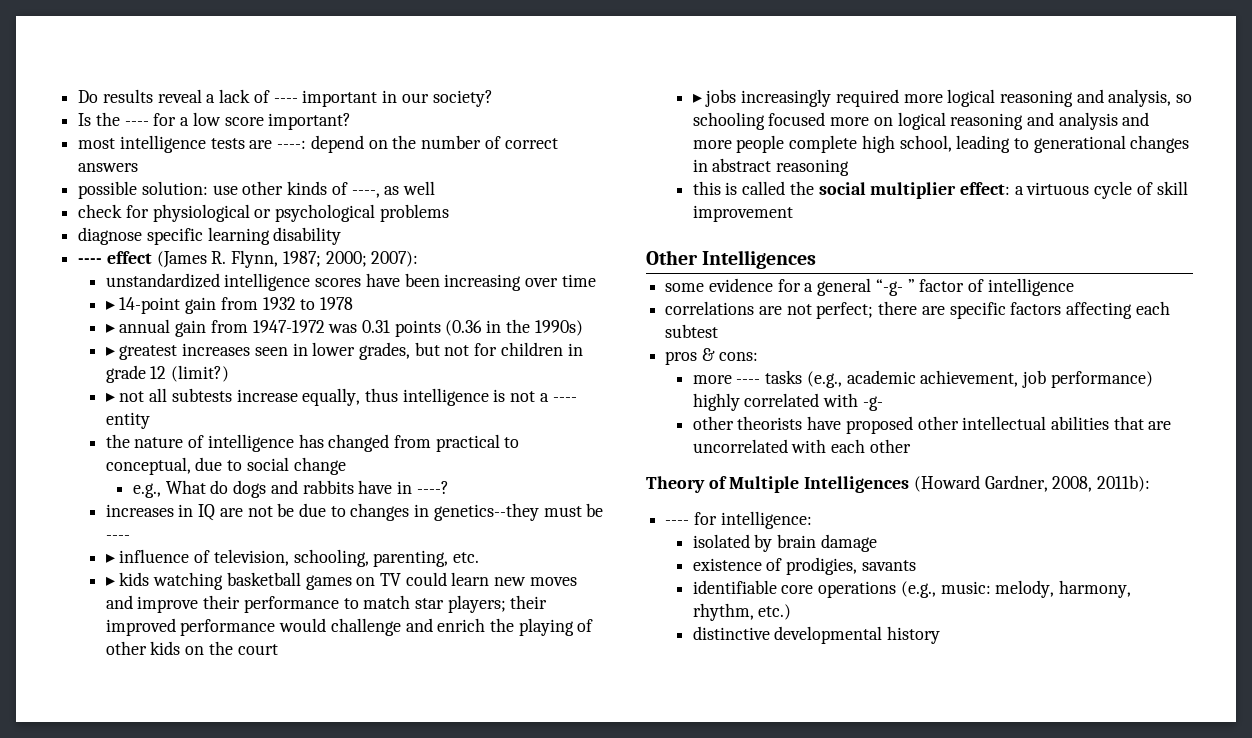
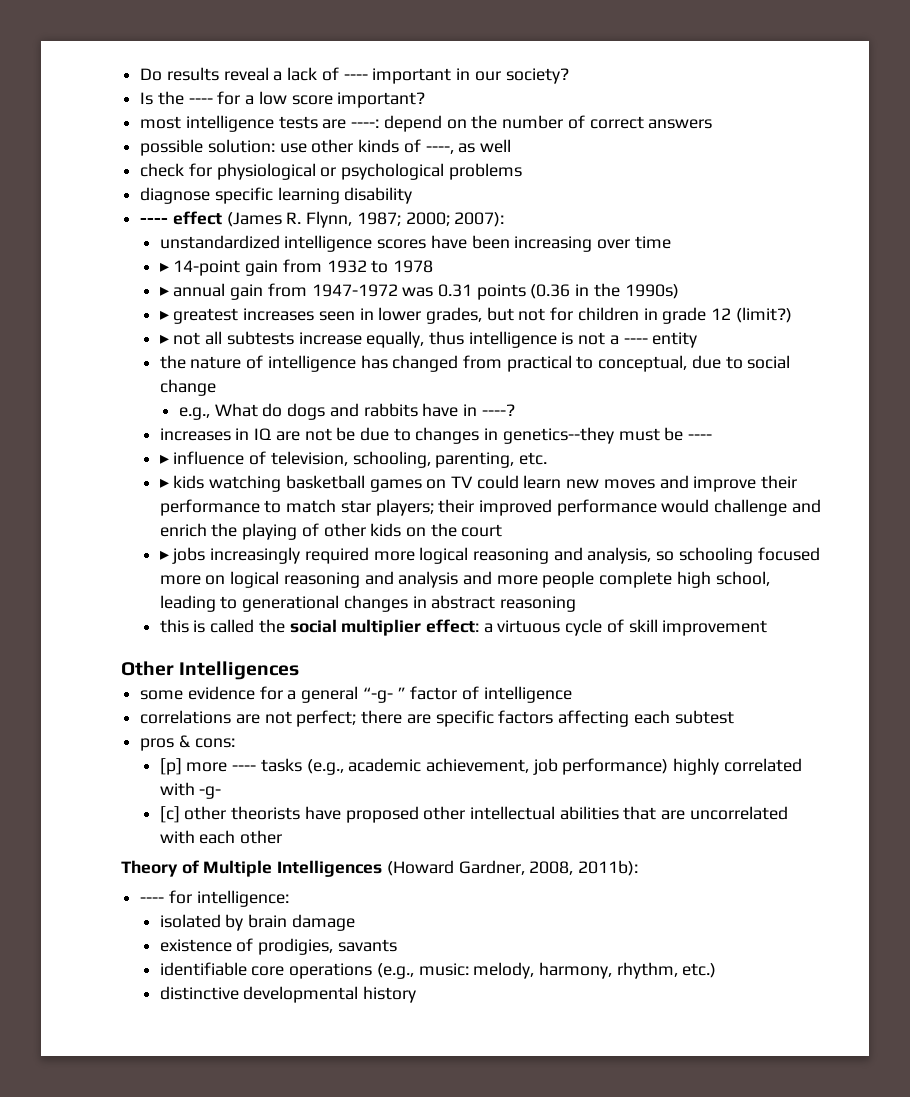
- more ---- tasks (e.g., academic achievement, job performance) highly correlated with -g-
+ [p] more ---- tasks (e.g., academic achievement, job performance) highly correlated with -g-
- other theorists have proposed other intellectual abilities that are uncorrelated with each other
+ [c] other theorists have proposed other intellectual abilities that are uncorrelated with each other

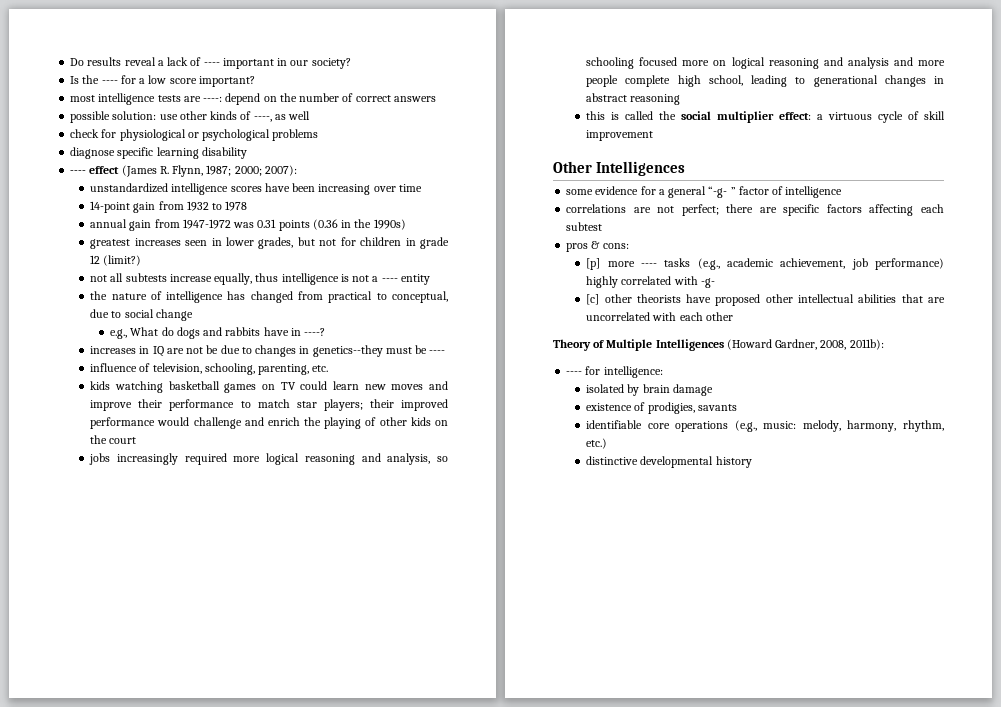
- ▸ 14-point gain from 1932 to 1978
+ 14-point gain from 1932 to 1978
- ▸ annual gain from 1947-1972 was 0.31 points (0.36 in the 1990s)
+ annual gain from 1947-1972 was 0.31 points (0.36 in the 1990s)
- ▸ greatest increases seen in lower grades, but not for children in grade 12 (limit?)
+ greatest increases seen in lower grades, but not for children in grade 12 (limit?)
- ▸ not all subtests increase equally, thus intelligence is not a ---- entity
+ not all subtests increase equally, thus intelligence is not a ---- entity
- ▸ influence of television, schooling, parenting, etc.
+ influence of television, schooling, parenting, etc.
- ▸ kids watching basketball games on TV could learn new moves and improve their performance to match star players; their improved performance would challenge and enrich the playing of other kids on the court
+ kids watching basketball games on TV could learn new moves and improve their performance to match star players; their improved performance would challenge and enrich the playing of other kids on the court
- ▸ jobs increasingly required more logical reasoning and analysis, so schooling focused more on logical reasoning and analysis and more people complete high school, leading to generational changes in abstract reasoning
+ jobs increasingly required more logical reasoning and analysis, so schooling focused more on logical reasoning and analysis and more people complete high school, leading to generational changes in abstract reasoning

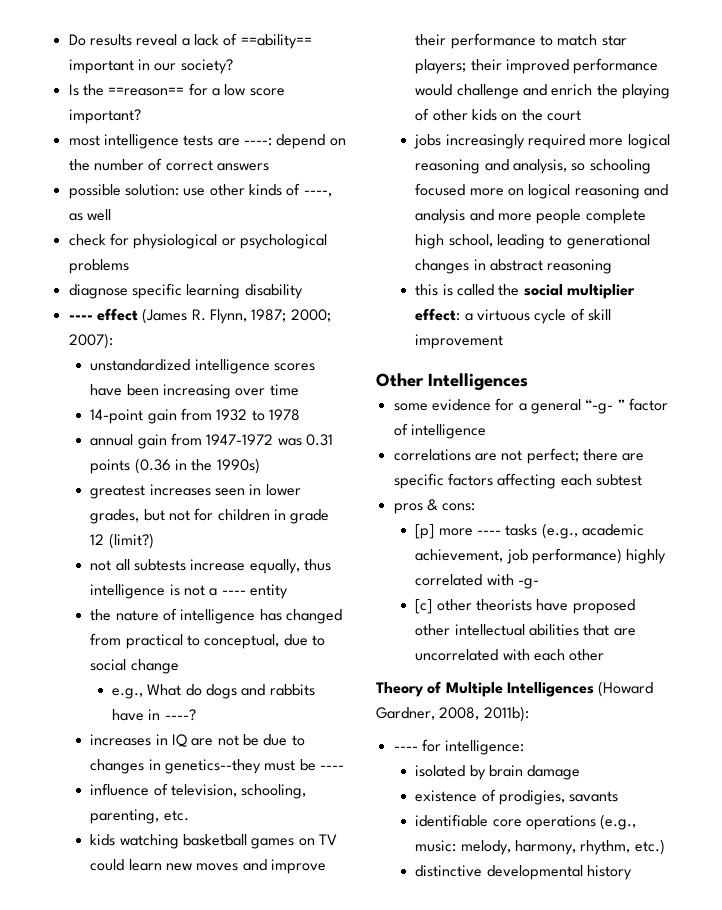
- Do results reveal a lack of ---- important in our society?
+ Do results reveal a lack of ==ability== important in our society?
- Is the ---- for a low score important?
+ Is the ==reason== for a low score important?

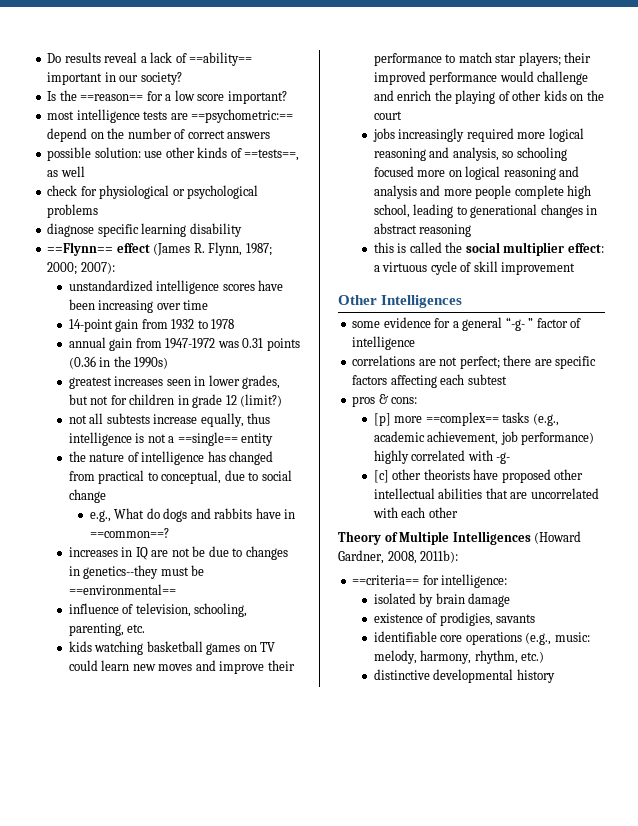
- most intelligence tests are ----: depend on the number of correct answers
+ most intelligence tests are ==psychometric:== depend on the number of correct answers
- possible solution: use other kinds of ----, as well
+ possible solution: use other kinds of ==tests==, as well
- ---- effect (James R. Flynn, 1987; 2000; 2007):
+ ==Flynn== effect (James R. Flynn, 1987; 2000; 2007):
- not all subtests increase equally, thus intelligence is not a ---- entity
+ not all subtests increase equally, thus intelligence is not a ==single== entity
- e.g., What do dogs and rabbits have in ----?
+ e.g., What do dogs and rabbits have in ==common==?
- increases in IQ are not be due to changes in genetics--they must be ----
+ increases in IQ are not be due to changes in genetics--they must be ==environmental==
- [p] more ---- tasks (e.g., academic achievement, job performance) highly correlated with -g-
+ [p] more ==complex== tasks (e.g., academic achievement, job performance) highly correlated with -g-
- ---- for intelligence:
+ ==criteria== for intelligence:

